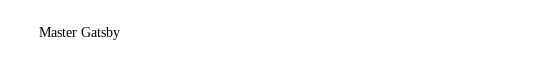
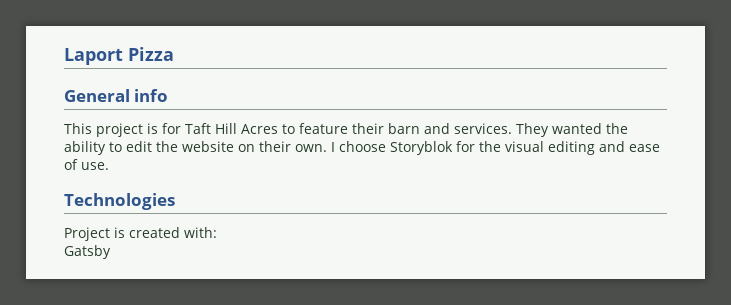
- Master Gatsby
+ Laport Pizza
+ General info
+ This project is for Taft Hill Acres to feature their barn and services. They wanted the ability to edit the website on their own. I choose Storyblok for the visual editing and ease of use.
+ Technologies
+ Project is created with:
+ Gatsby

